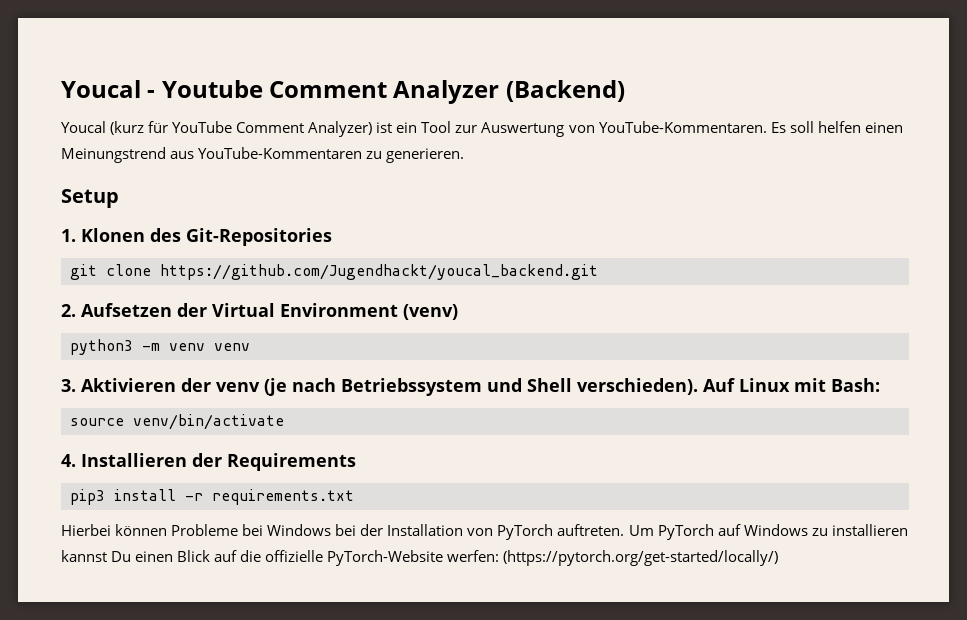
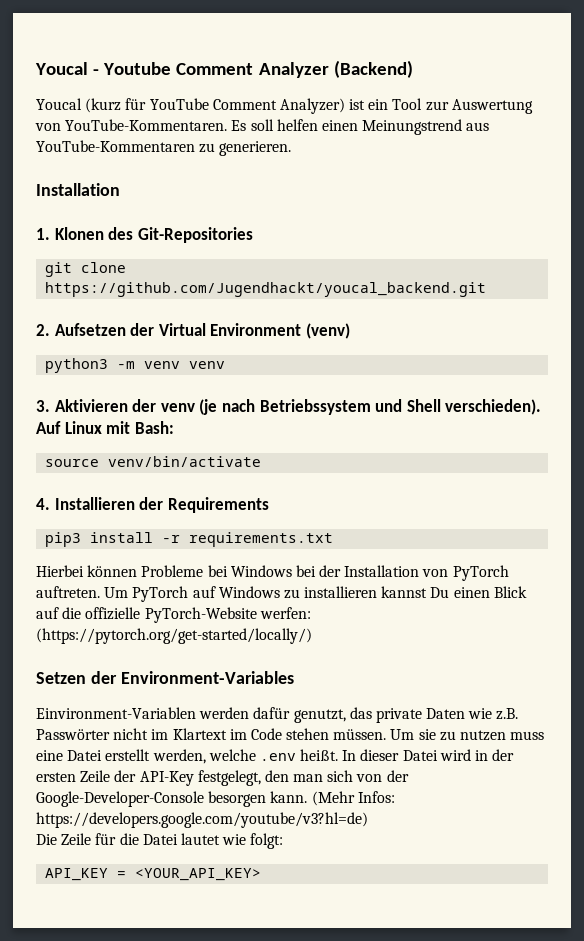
  Es soll helfen einen Meinungstrend aus YouTube-Kommentaren zu generieren.
- Setup
+ Installation
+ Setzen der Environment-Variables
+ Einvironment-Variablen werden dafür genutzt, das private Daten wie z.B. Passwörter nicht im Klartext im Code stehen müssen. Um sie zu nutzen muss eine Datei erstellt werden, welche .env heißt. In dieser Datei wird in der ersten Zeile der API-Key festgelegt, den man sich von der Google-Developer-Console besorgen kann. (Mehr Infos: https://developers.google.com/youtube/v3?hl=de)
+ Die Zeile für die Datei lautet wie folgt:
+ API_KEY = <YOUR_API_KEY>

